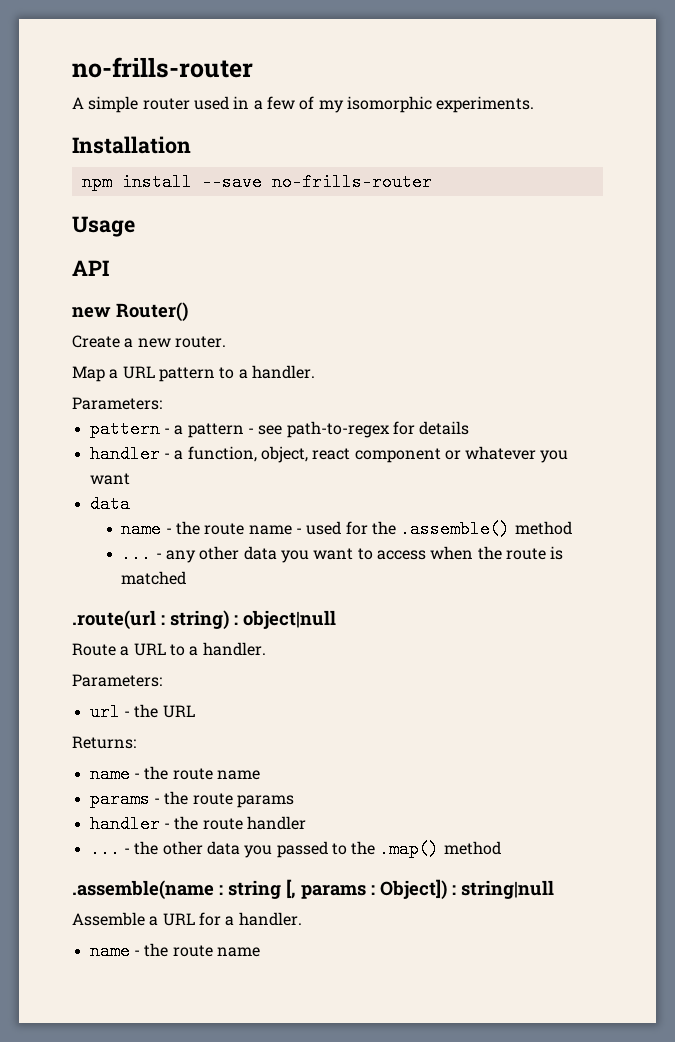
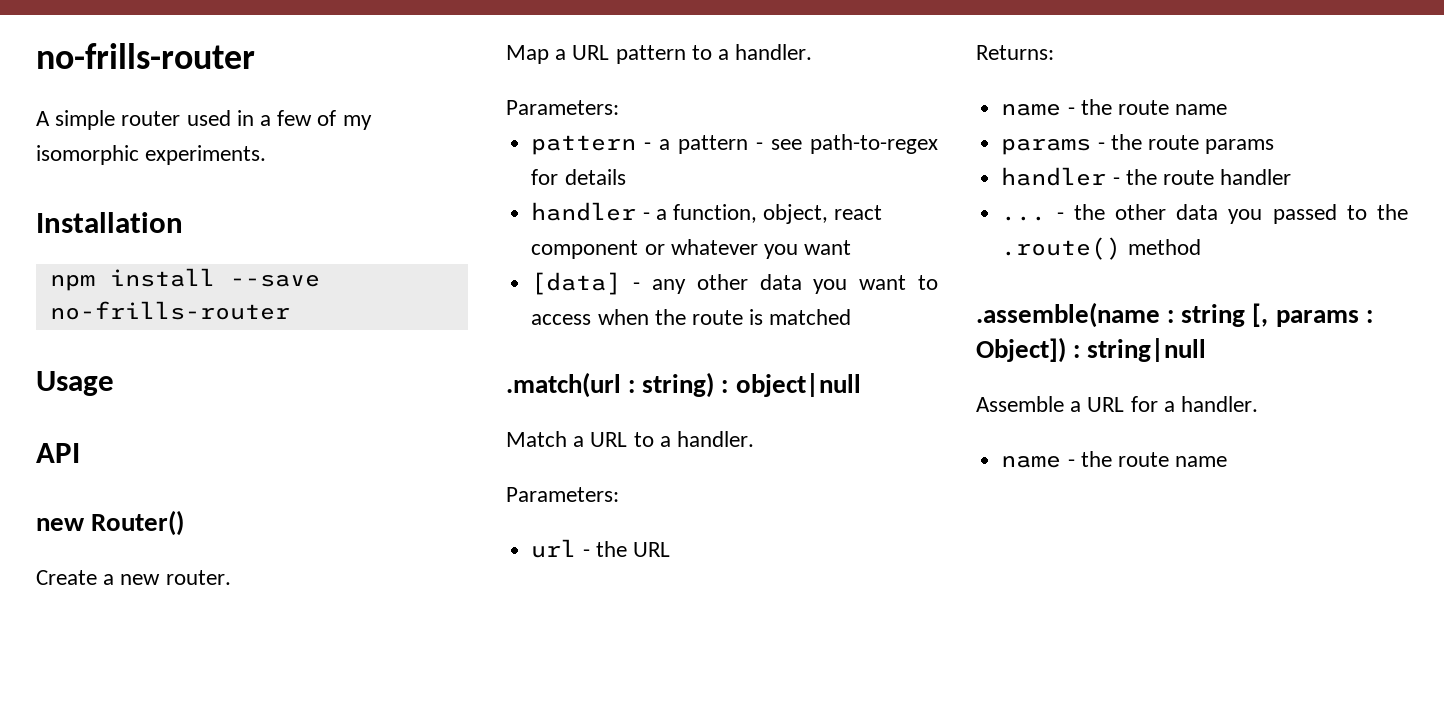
  handler - a function, object, react component or whatever you want
- data
- name - the route name - used for the .assemble() method
- ... - any other data you want to access when the route is matched
+ [data] - any other data you want to access when the route is matched
- .route(url : string) : object|null
+ .match(url : string) : object|null
- Route a URL to a handler.
+ Match a URL to a handler.
- - the other data you passed to the .map() method
+ - the other data you passed to the .route() method

